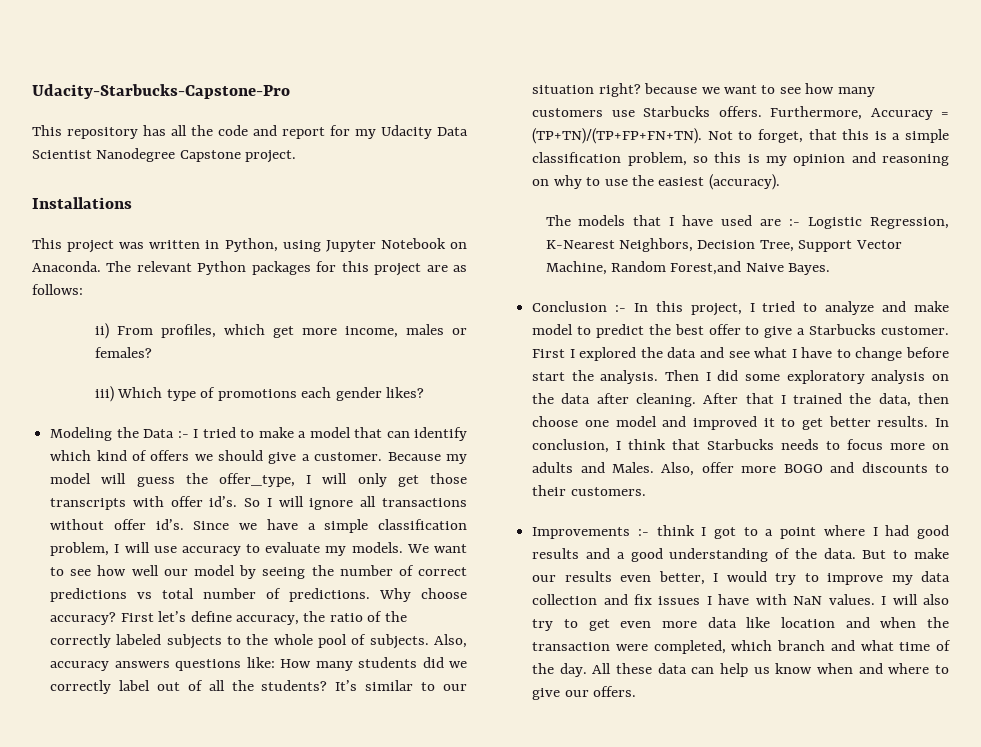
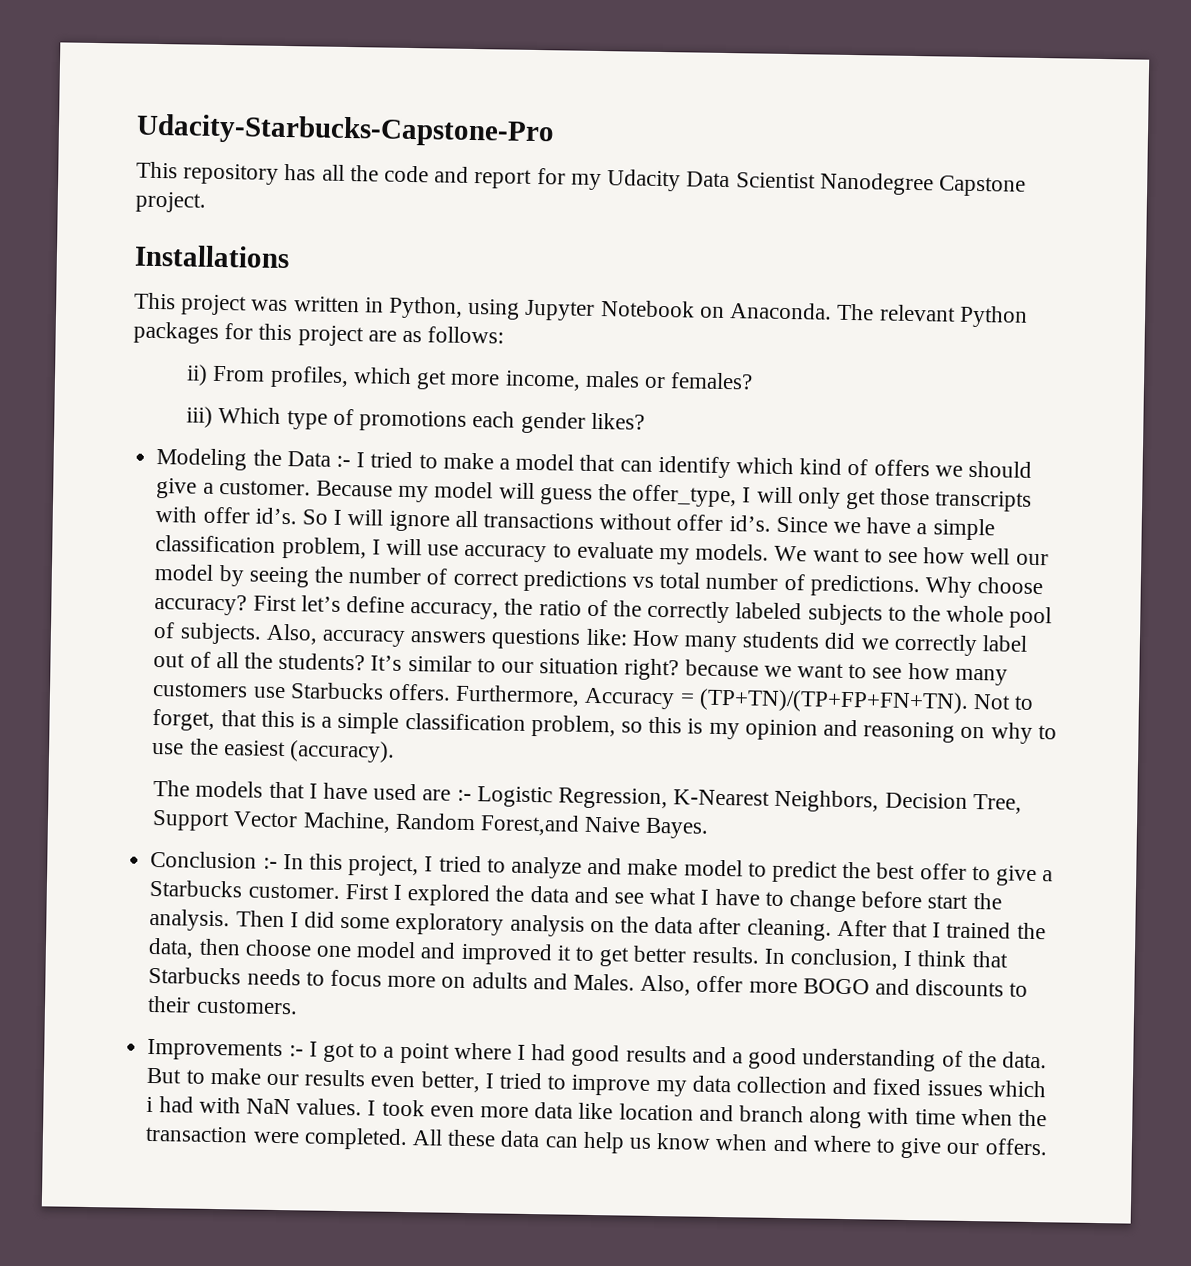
- Improvements :- think I got to a point where I had good results and a good understanding of the data.
+ Improvements :- I got to a point where I had good results and a good understanding of the data.
- But to make our results even better, I would try to improve my data collection and fix issues I have with NaN values. I will also try to get even more data like location and when the transaction were completed, which branch and what time of the day.
+ But to make our results even better, I tried to improve my data collection and fixed issues which i had with NaN values. I took even more data like location and branch along with time when the transaction were completed.

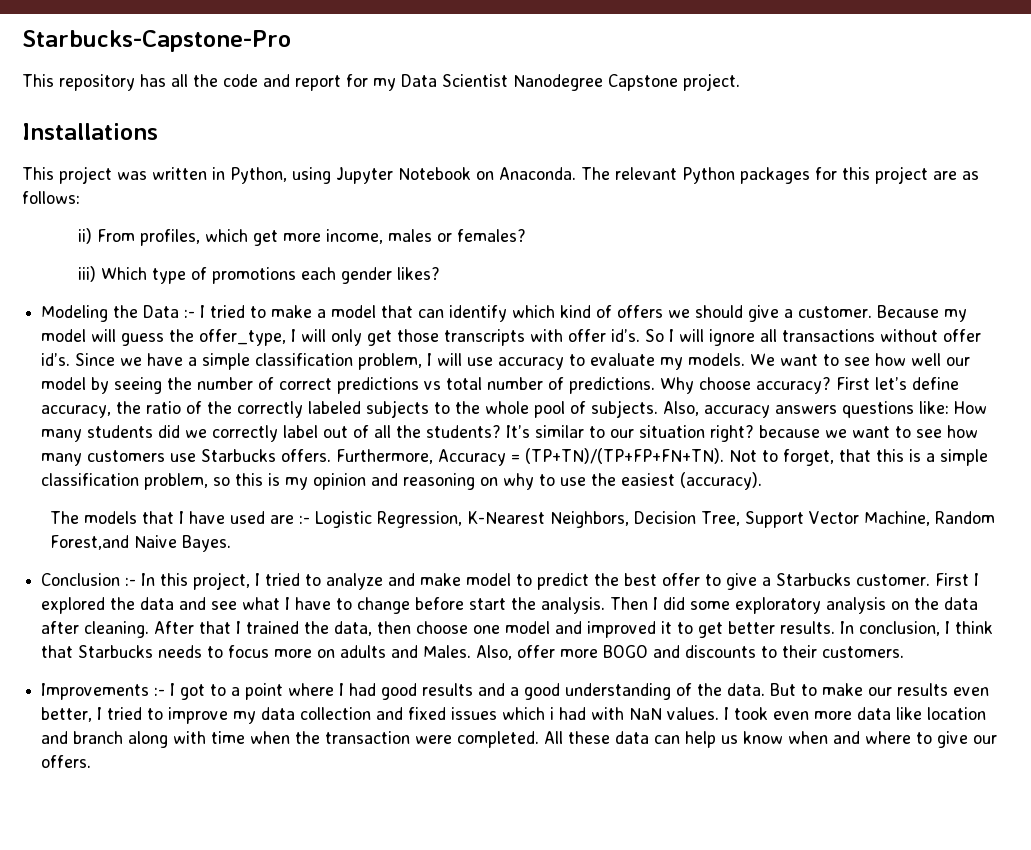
- Udacity-Starbucks-Capstone-Pro
+ Starbucks-Capstone-Pro
- This repository has all the code and report for my Udacity Data Scientist Nanodegree Capstone project.
+ This repository has all the code and report for my Data Scientist Nanodegree Capstone project.

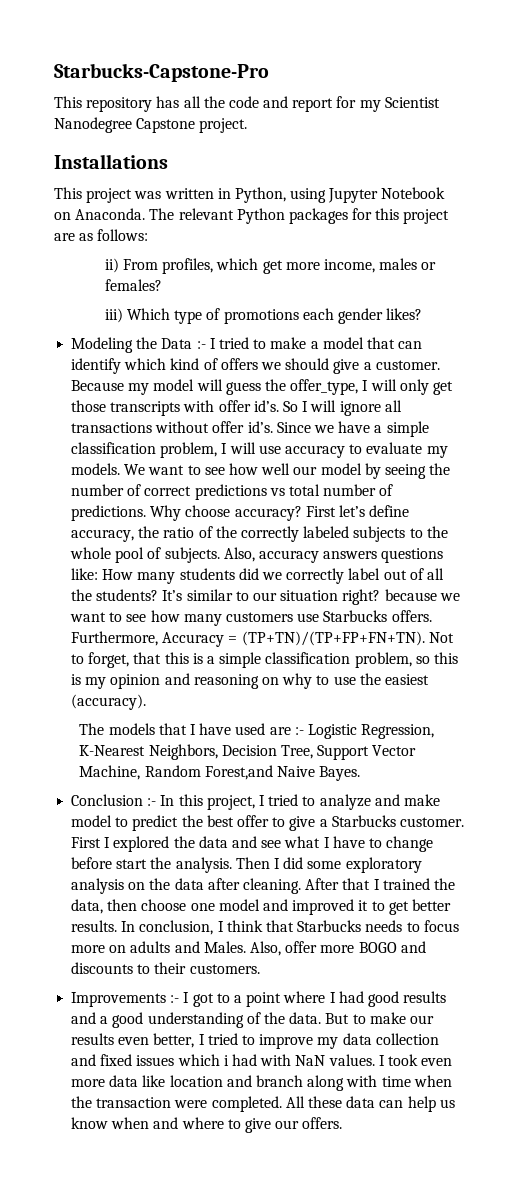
- This repository has all the code and report for my Data Scientist Nanodegree Capstone project.
+ This repository has all the code and report for my Scientist Nanodegree Capstone project.

